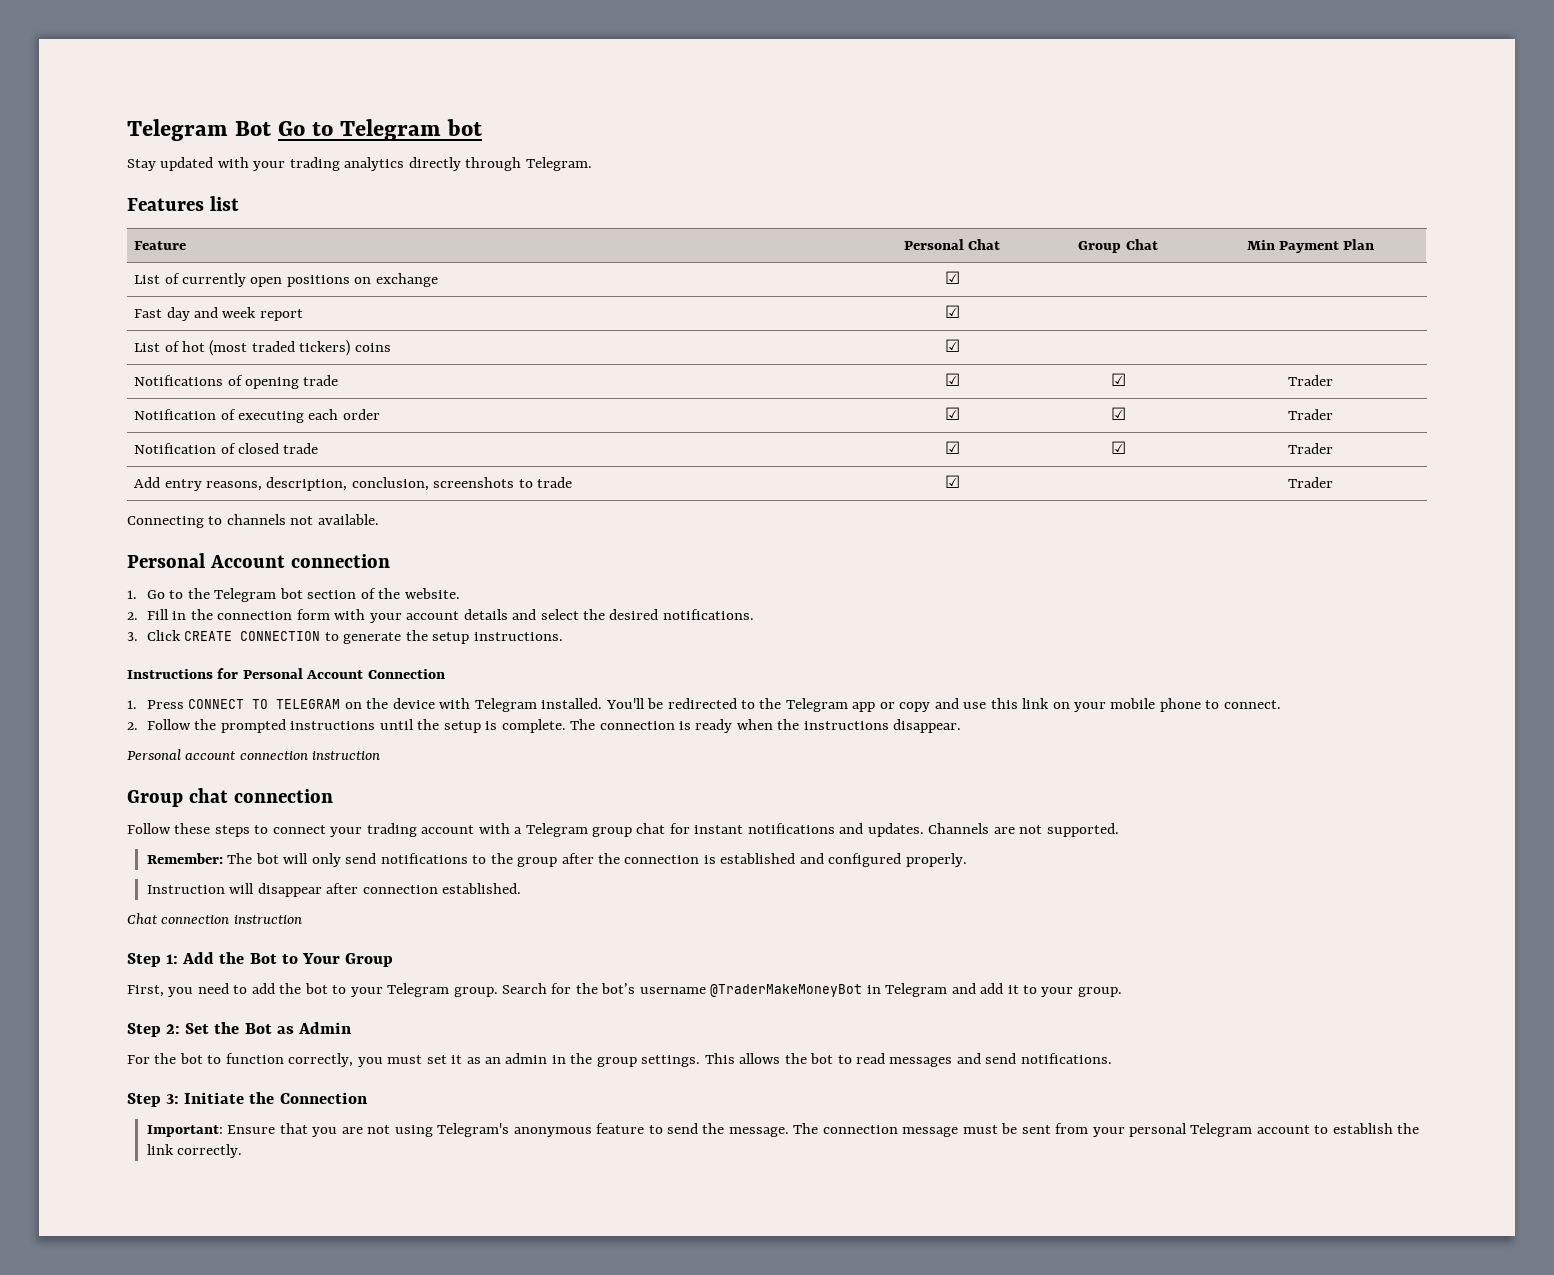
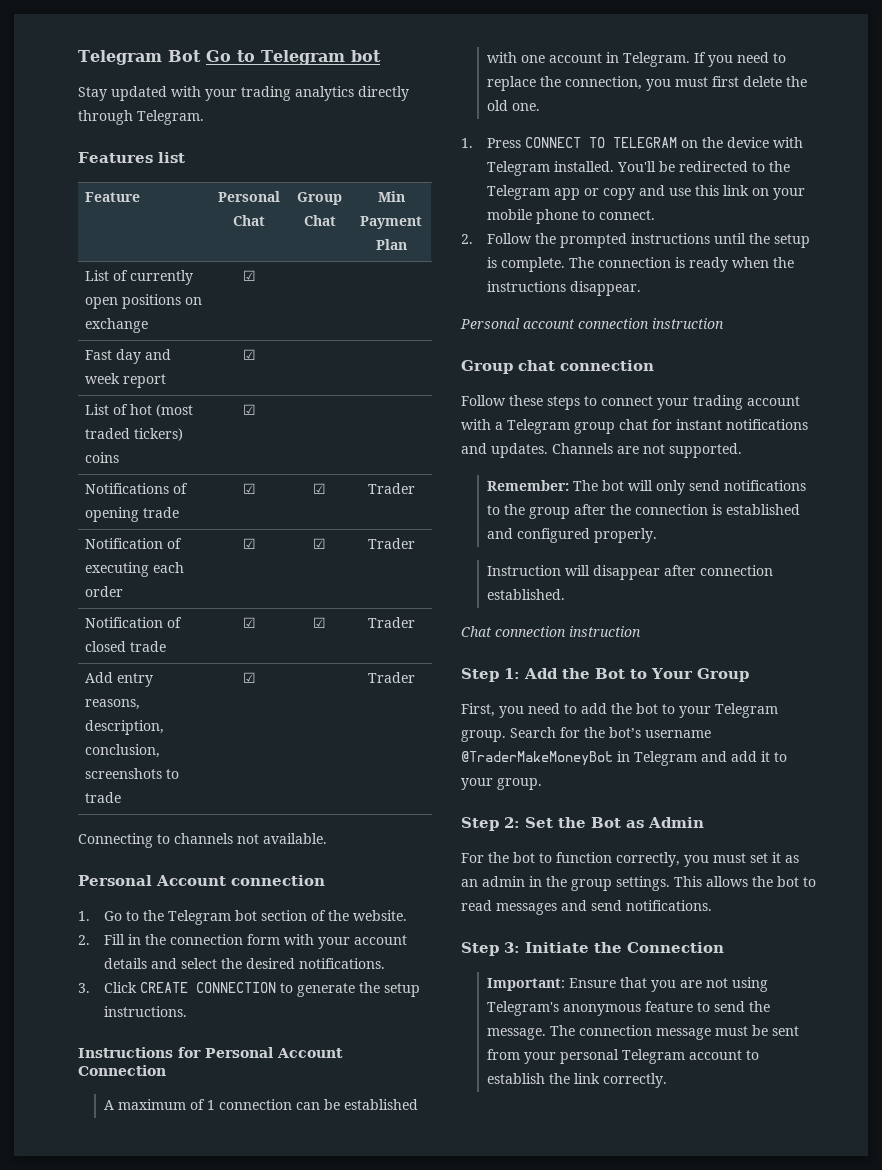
+ A maximum of 1 connection can be established with one account in Telegram. If you need to replace the connection, you must first delete the old one.

